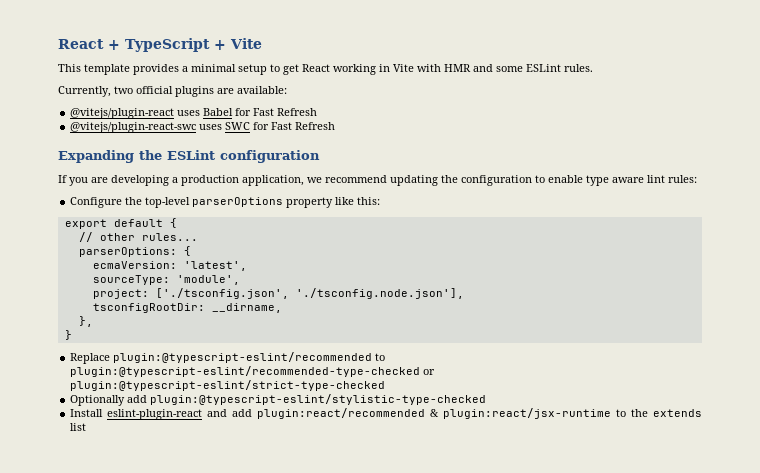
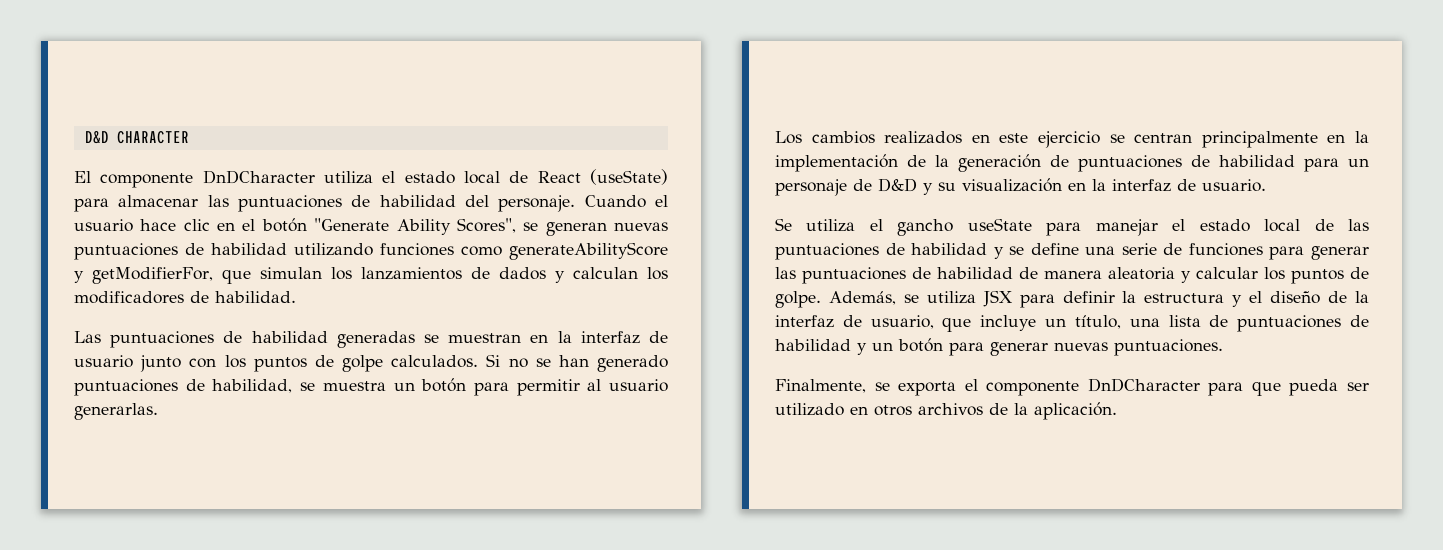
- React + TypeScript + Vite
- This template provides a minimal setup to get React working in Vite with HMR and some ESLint rules.
- Currently, two official plugins are available:
- @vitejs/plugin-react uses Babel for Fast Refresh
- @vitejs/plugin-react-swc uses SWC for Fast Refresh
- Expanding the ESLint configuration
- If you are developing a production application, we recommend updating the configuration to enable type aware lint rules:
- Configure the top-level parserOptions property like this:
- export default {
- // other rules...
- parserOptions: {
- ecmaVersion: 'latest',
- sourceType: 'module',
- project: ['./tsconfig.json', './tsconfig.node.json'],
- tsconfigRootDir: __dirname,
- },
- }
- Replace plugin:@typescript-eslint/recommended to plugin:@typescript-eslint/recommended-type-checked or plugin:@typescript-eslint/strict-type-checked
- Optionally add plugin:@typescript-eslint/stylistic-type-checked
- Install eslint-plugin-react and add plugin:react/recommended & plugin:react/jsx-runtime to the extends list
+ D&D CHARACTER
+ El componente DnDCharacter utiliza el estado local de React (useState) para almacenar las puntuaciones de habilidad del personaje. Cuando el usuario hace clic en el botón "Generate Ability Scores", se generan nuevas puntuaciones de habilidad utilizando funciones como generateAbilityScore y getModifierFor, que simulan los lanzamientos de dados y calculan los modificadores de habilidad.
+ Las puntuaciones de habilidad generadas se muestran en la interfaz de usuario junto con los puntos de golpe calculados. Si no se han generado puntuaciones de habilidad, se muestra un botón para permitir al usuario generarlas.
+ Los cambios realizados en este ejercicio se centran principalmente en la implementación de la generación de puntuaciones de habilidad para un personaje de D&D y su visualización en la interfaz de usuario.
+ Se utiliza el gancho useState para manejar el estado local de las puntuaciones de habilidad y se define una serie de funciones para generar las puntuaciones de habilidad de manera aleatoria y calcular los puntos de golpe. Además, se utiliza JSX para definir la estructura y el diseño de la interfaz de usuario, que incluye un título, una lista de puntuaciones de habilidad y un botón para generar nuevas puntuaciones.
+ Finalmente, se exporta el componente DnDCharacter para que pueda ser utilizado en otros archivos de la aplicación.

